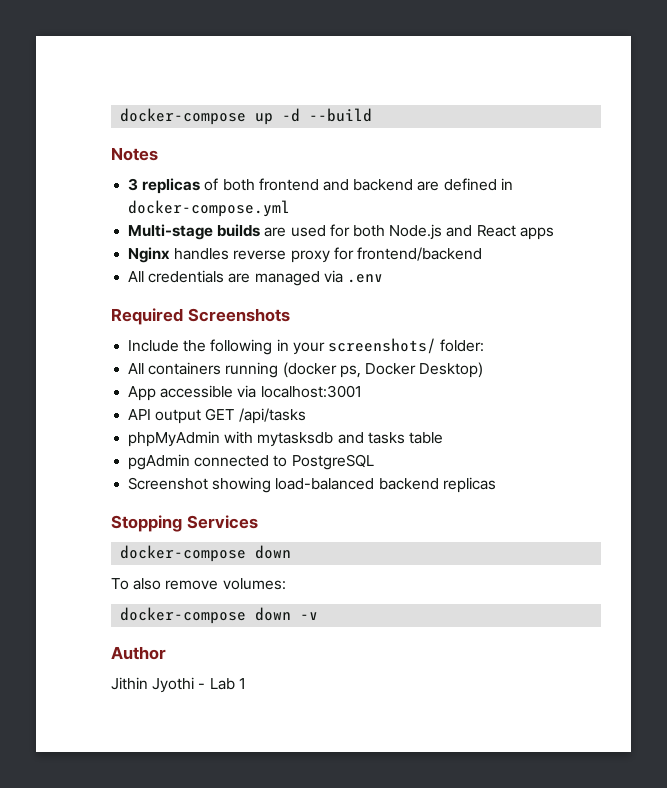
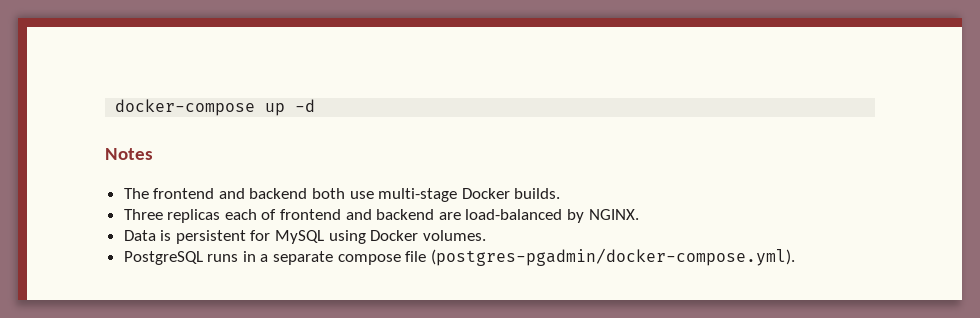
- docker-compose up -d --build
+ docker-compose up -d
- 3 replicas of both frontend and backend are defined in docker-compose.yml
- Multi-stage builds are used for both Node.js and React apps
- Nginx handles reverse proxy for frontend/backend
- All credentials are managed via .env
- Required Screenshots
- Include the following in your screenshots/ folder:
- All containers running (docker ps, Docker Desktop)
- App accessible via localhost:3001
- API output GET /api/tasks
- phpMyAdmin with mytasksdb and tasks table
- pgAdmin connected to PostgreSQL
- Screenshot showing load-balanced backend replicas
- Stopping Services
- docker-compose down
- To also remove volumes:
- docker-compose down -v
- Author
- Jithin Jyothi - Lab 1
+ The frontend and backend both use multi-stage Docker builds.
+ Three replicas each of frontend and backend are load-balanced by NGINX.
+ Data is persistent for MySQL using Docker volumes.
+ PostgreSQL runs in a separate compose file (postgres-pgadmin/docker-compose.yml).

